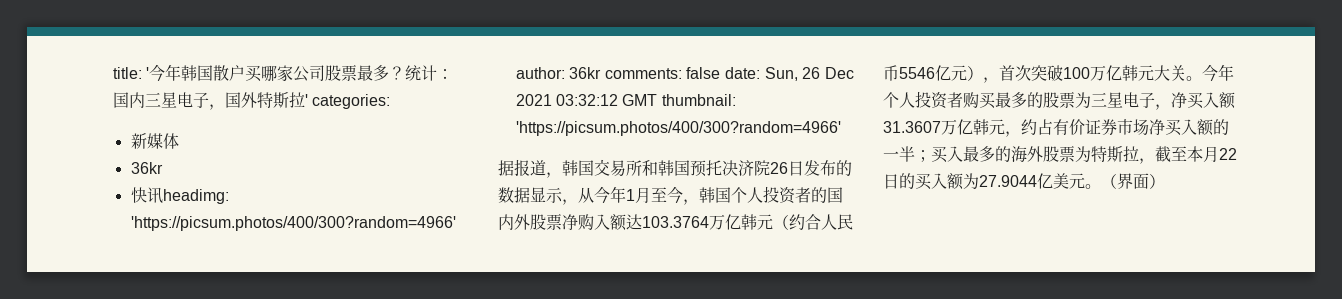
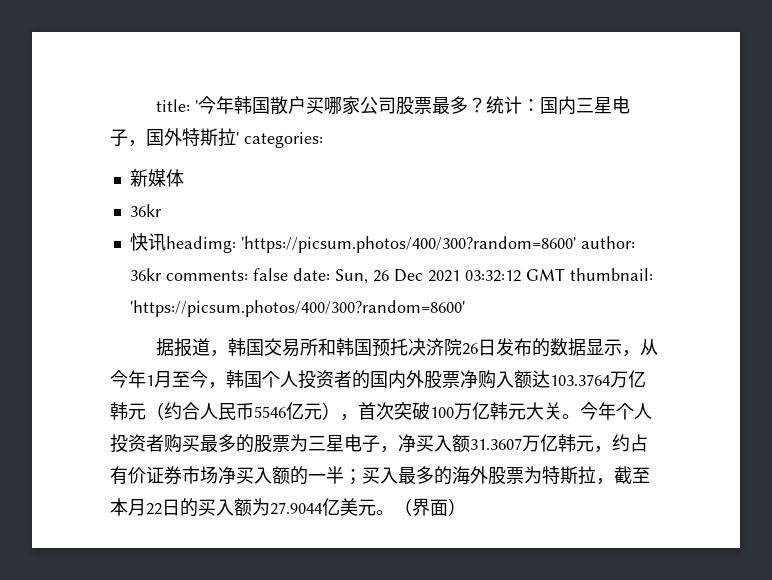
- 快讯headimg: 'https://picsum.photos/400/300?random=4966' author: 36kr comments: false date: Sun, 26 Dec 2021 03:32:12 GMT thumbnail: 'https://picsum.photos/400/300?random=4966'
+ 快讯headimg: 'https://picsum.photos/400/300?random=8600' author: 36kr comments: false date: Sun, 26 Dec 2021 03:32:12 GMT thumbnail: 'https://picsum.photos/400/300?random=8600'

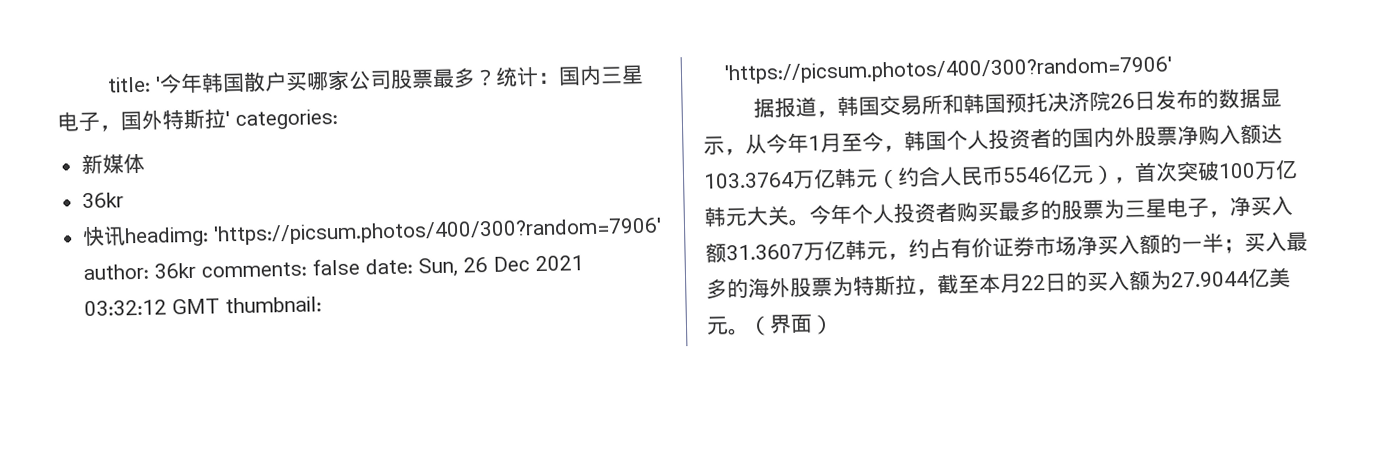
- 快讯headimg: 'https://picsum.photos/400/300?random=8600' author: 36kr comments: false date: Sun, 26 Dec 2021 03:32:12 GMT thumbnail: 'https://picsum.photos/400/300?random=8600'
+ 快讯headimg: 'https://picsum.photos/400/300?random=7906' author: 36kr comments: false date: Sun, 26 Dec 2021 03:32:12 GMT thumbnail: 'https://picsum.photos/400/300?random=7906'

